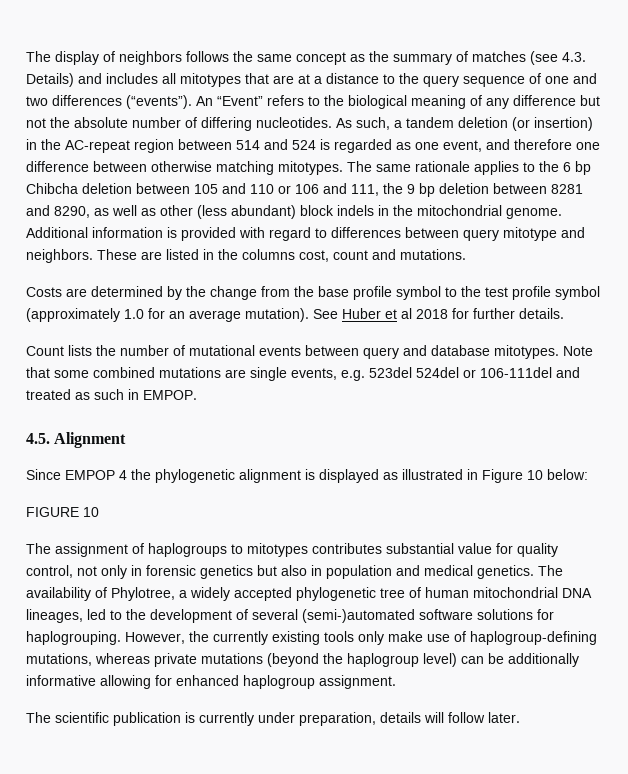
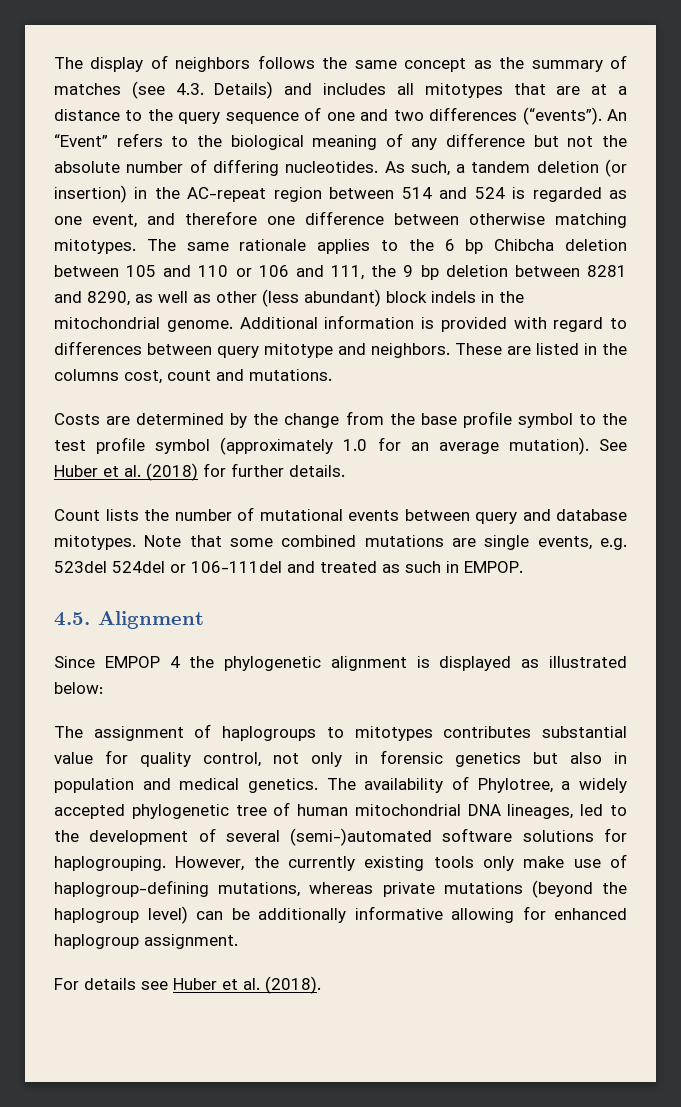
- See Huber et al 2018 for further details.
+ See Huber et al. (2018) for further details.
- Since EMPOP 4 the phylogenetic alignment is displayed as illustrated in Figure 10 below:
+ Since EMPOP 4 the phylogenetic alignment is displayed as illustrated below:
- FIGURE 10
- The scientific publication is currently under preparation, details will follow later.
+ For details see Huber et al. (2018).

